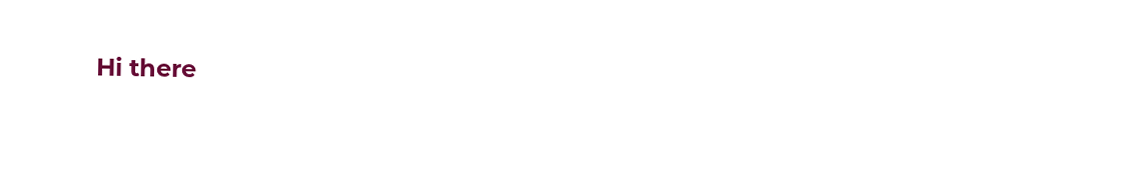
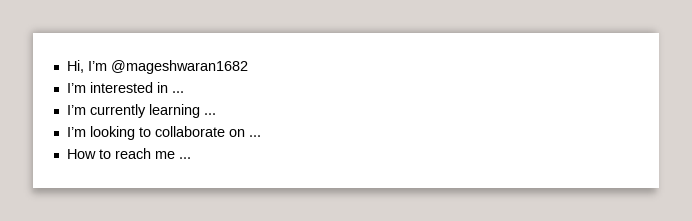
- Hi there
+ Hi, I’m @mageshwaran1682
+ I’m interested in ...
+ I’m currently learning ...
+ I’m looking to collaborate on ...
+ How to reach me ...

